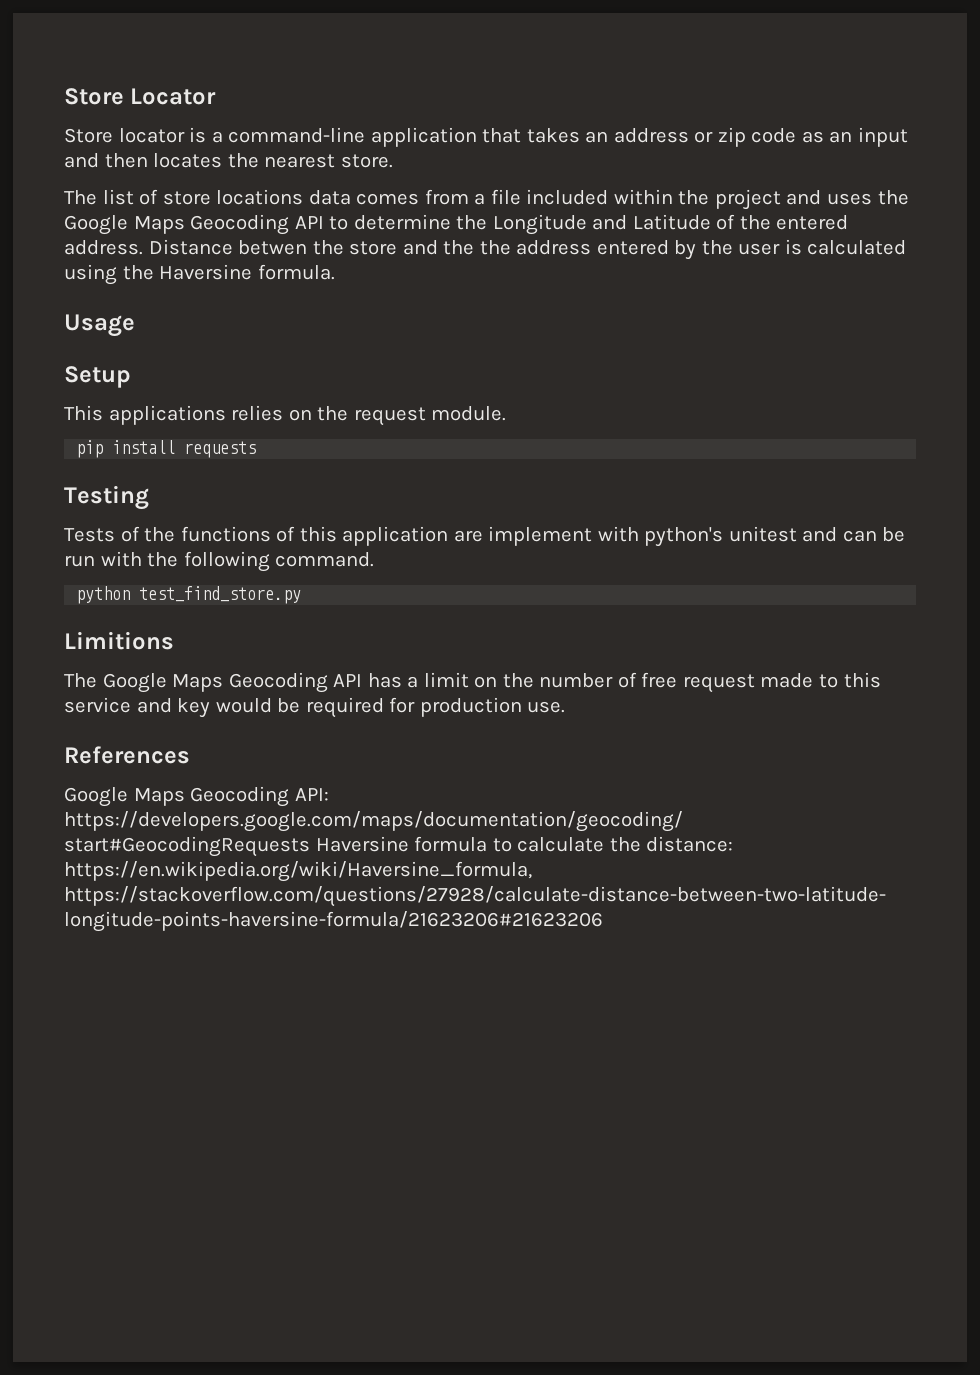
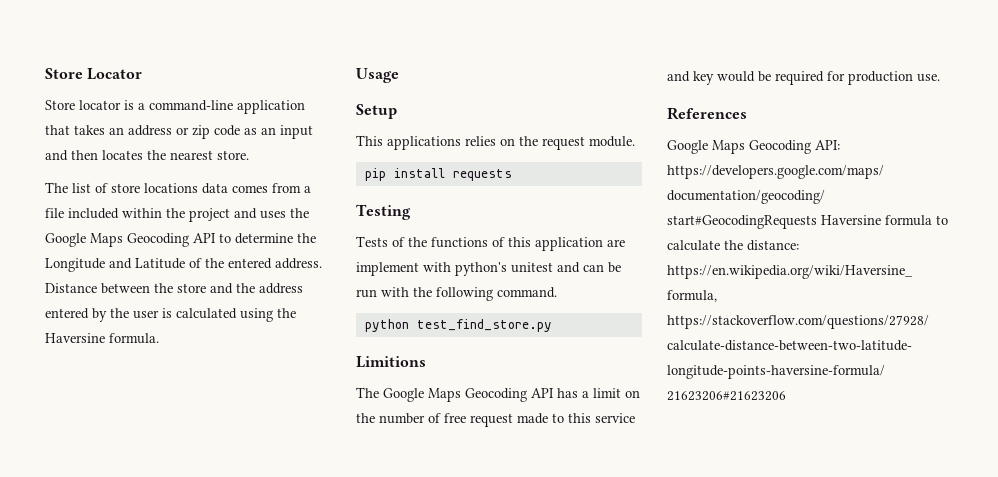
- Distance betwen the store and the the address entered by the user is calculated using the Haversine formula.
+ Distance between the store and the address entered by the user is calculated using the Haversine formula.

